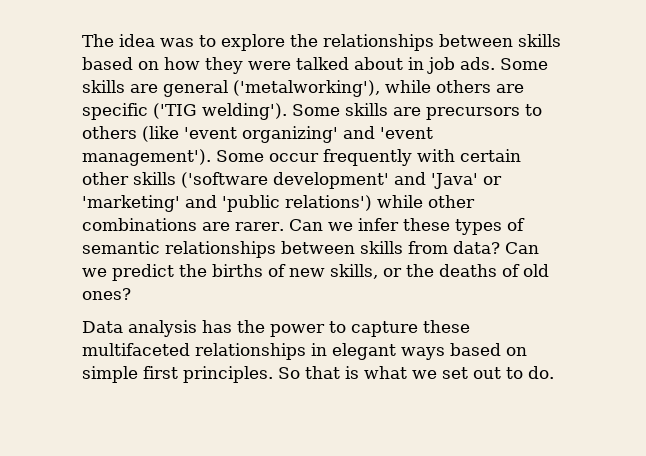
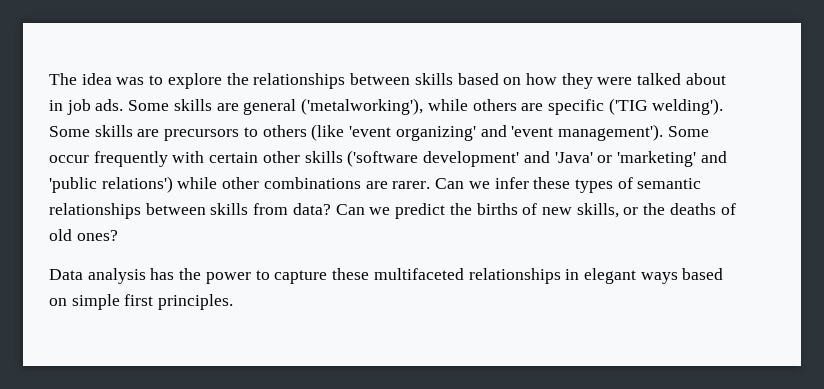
- So that is what we set out to do.

